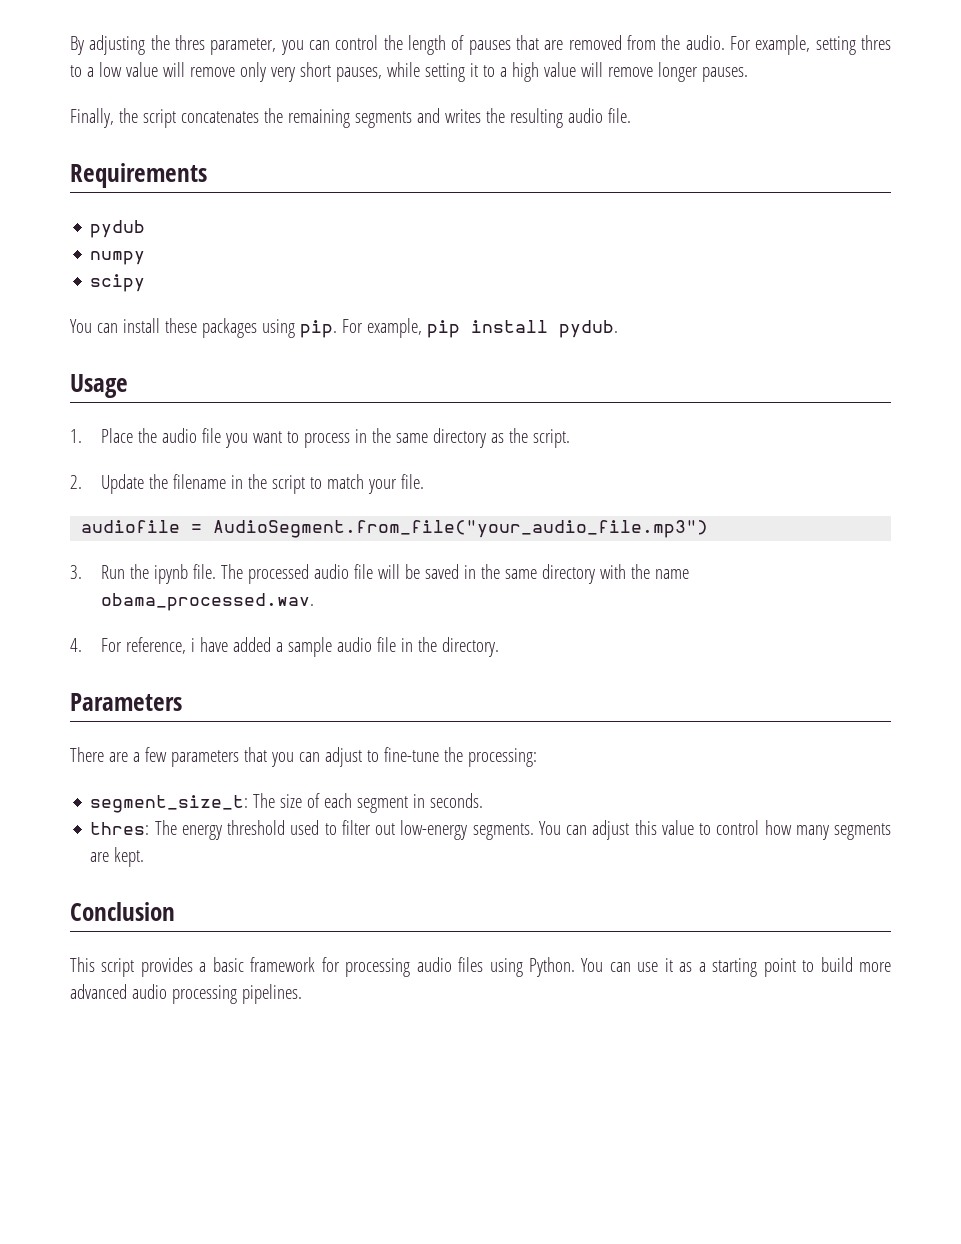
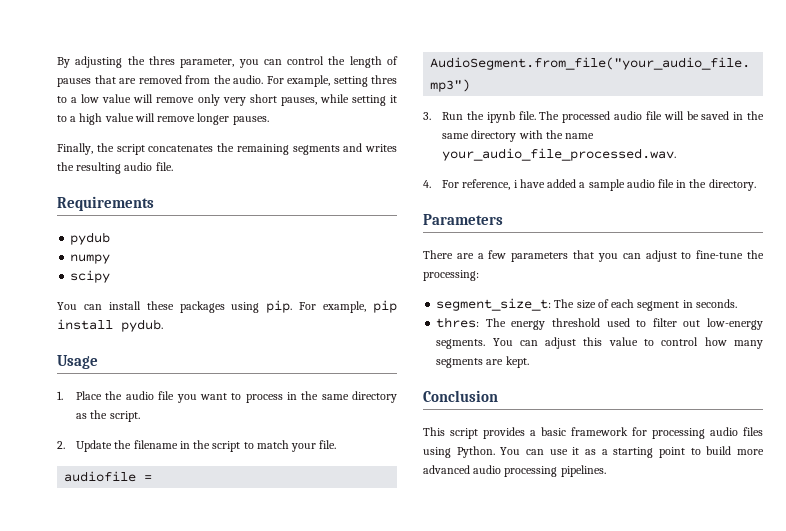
- The processed audio file will be saved in the same directory with the name obama_processed.wav.
+ The processed audio file will be saved in the same directory with the name your_audio_file_processed.wav.

